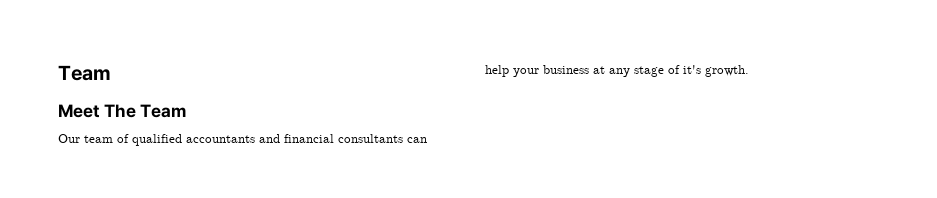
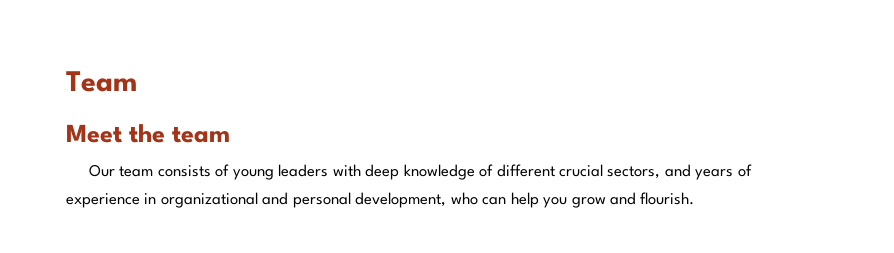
- Meet The Team
+ Meet the team
- Our team of qualified accountants and financial consultants can help your business at any stage of it's growth.
+ Our team consists of young leaders with deep knowledge of different crucial sectors, and years of experience in organizational and personal development, who can help you grow and flourish.

